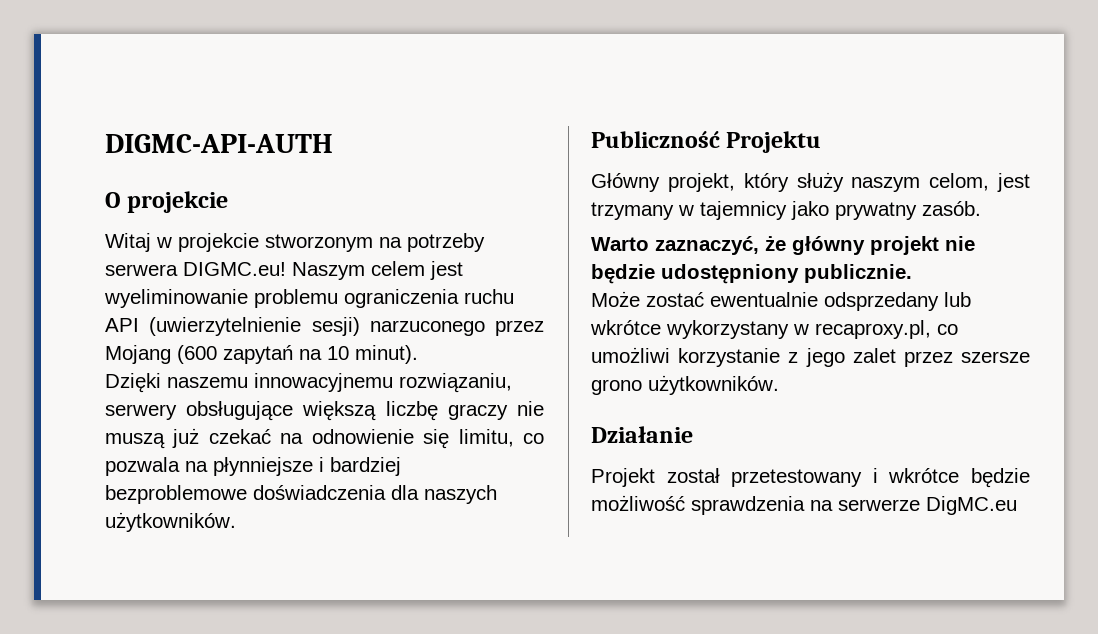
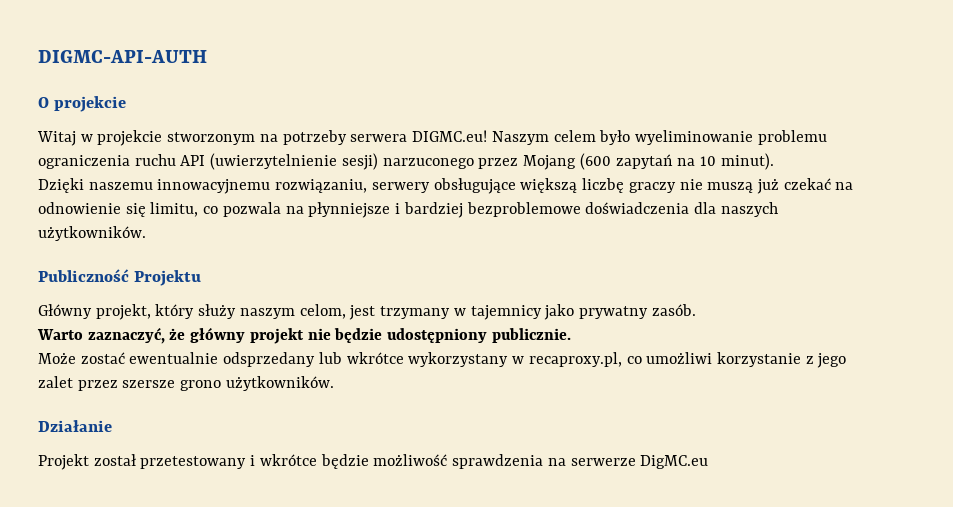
- Naszym celem jest wyeliminowanie problemu ograniczenia ruchu API (uwierzytelnienie sesji) narzuconego przez Mojang (600 zapytań na 10 minut).
+ Naszym celem było wyeliminowanie problemu ograniczenia ruchu API (uwierzytelnienie sesji) narzuconego przez Mojang (600 zapytań na 10 minut).

